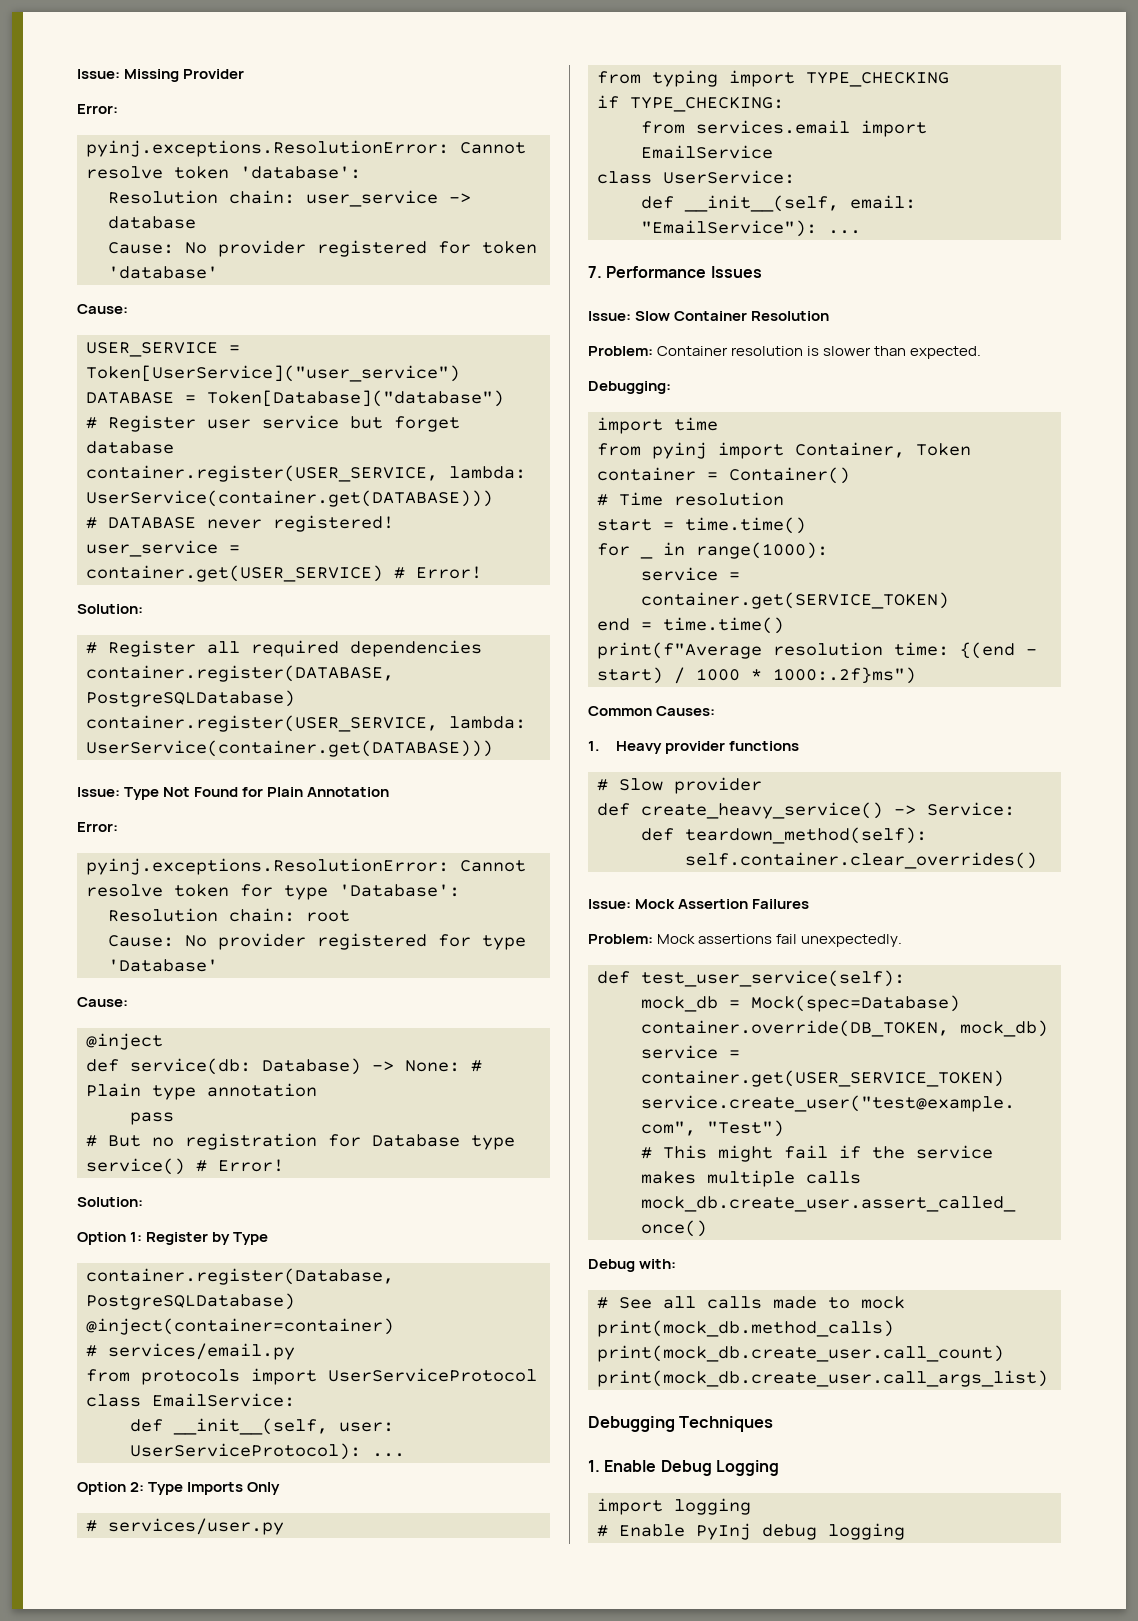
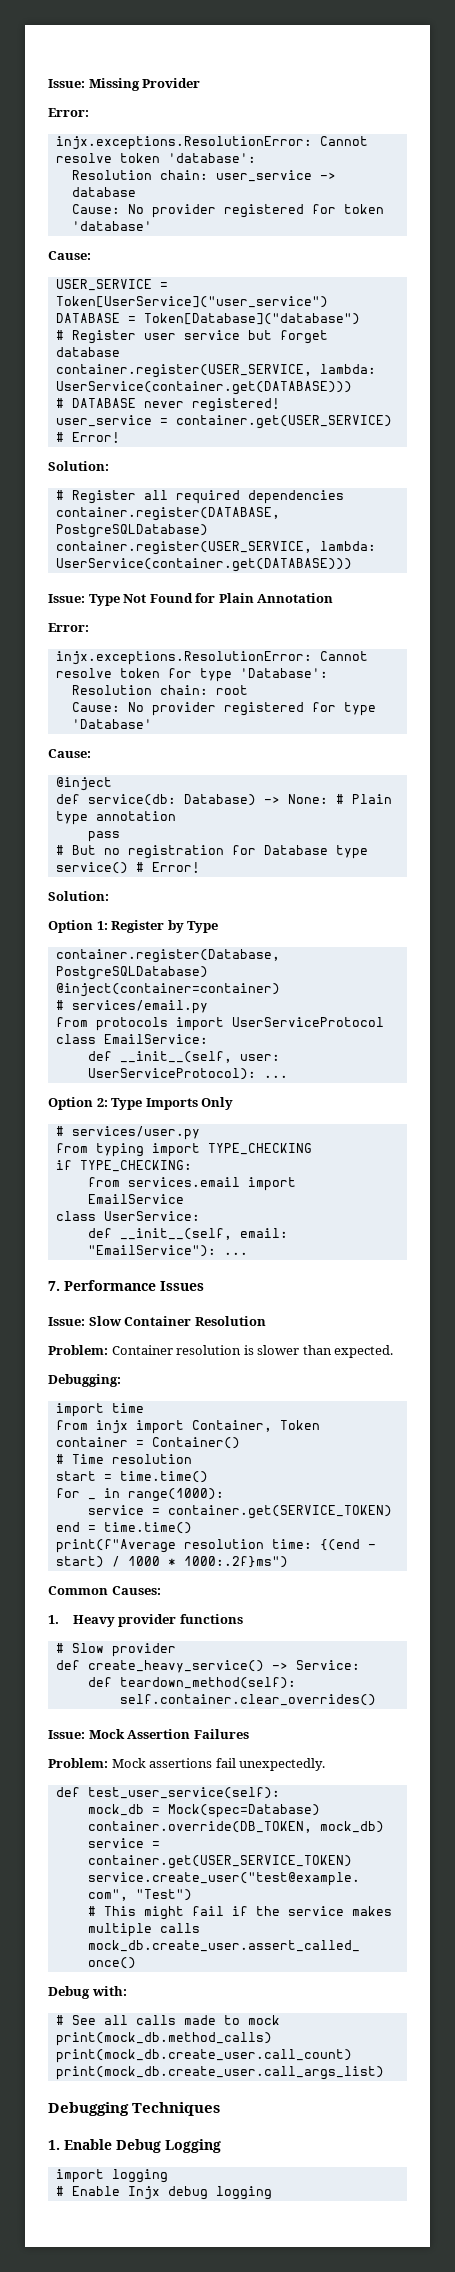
- pyinj.exceptions.ResolutionError: Cannot resolve token 'database':
+ injx.exceptions.ResolutionError: Cannot resolve token 'database':
- pyinj.exceptions.ResolutionError: Cannot resolve token for type 'Database':
+ injx.exceptions.ResolutionError: Cannot resolve token for type 'Database':
- from pyinj import Container, Token
+ from injx import Container, Token
- # Enable PyInj debug logging
+ # Enable Injx debug logging

